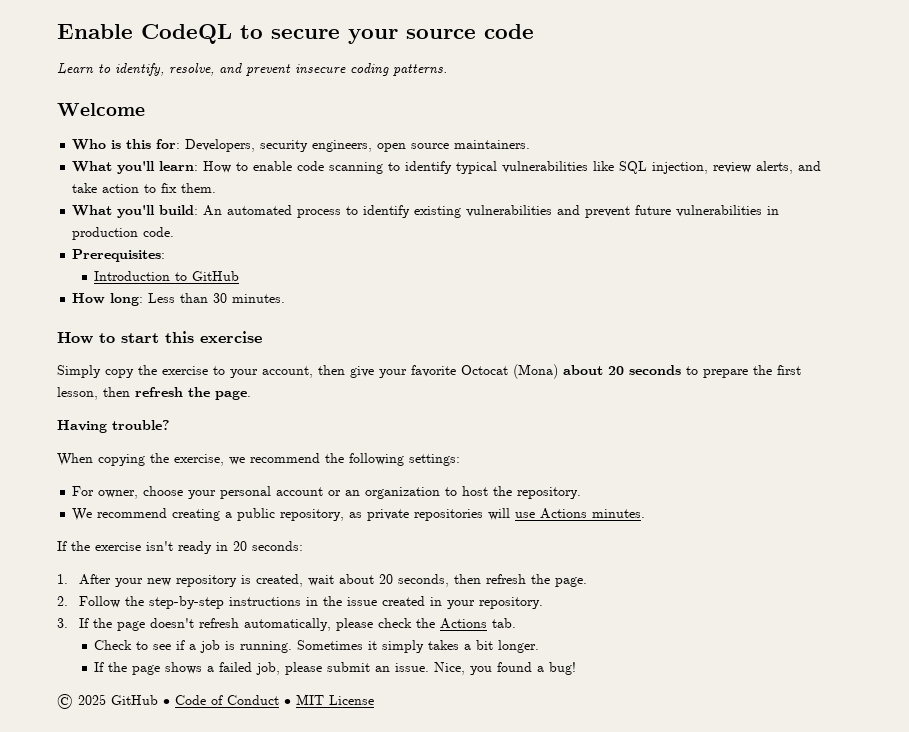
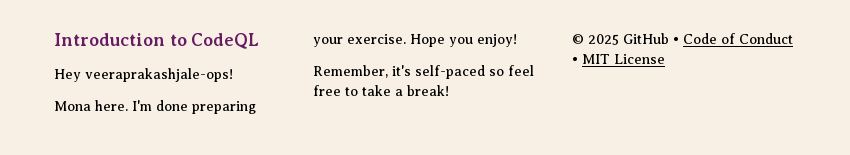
- Enable CodeQL to secure your source code
- Learn to identify, resolve, and prevent insecure coding patterns.
- Welcome
- Who is this for: Developers, security engineers, open source maintainers.
- What you'll learn: How to enable code scanning to identify typical vulnerabilities like SQL injection, review alerts, and take action to fix them.
- What you'll build: An automated process to identify existing vulnerabilities and prevent future vulnerabilities in production code.
- Prerequisites:
- Introduction to GitHub
- How long: Less than 30 minutes.
- How to start this exercise
- Simply copy the exercise to your account, then give your favorite Octocat (Mona) about 20 seconds to prepare the first lesson, then refresh the page.
- Having trouble?
- When copying the exercise, we recommend the following settings:
- For owner, choose your personal account or an organization to host the repository.
- We recommend creating a public repository, as private repositories will use Actions minutes.
- If the exercise isn't ready in 20 seconds:
- 1. After your new repository is created, wait about 20 seconds, then refresh the page.
- 2. Follow the step-by-step instructions in the issue created in your repository.
- 3. If the page doesn't refresh automatically, please check the Actions tab.
- Check to see if a job is running. Sometimes it simply takes a bit longer.
- If the page shows a failed job, please submit an issue. Nice, you found a bug!
+ Introduction to CodeQL
+ Hey veeraprakashjale-ops!
+ Mona here. I'm done preparing your exercise. Hope you enjoy!
+ Remember, it's self-paced so feel free to take a break!

